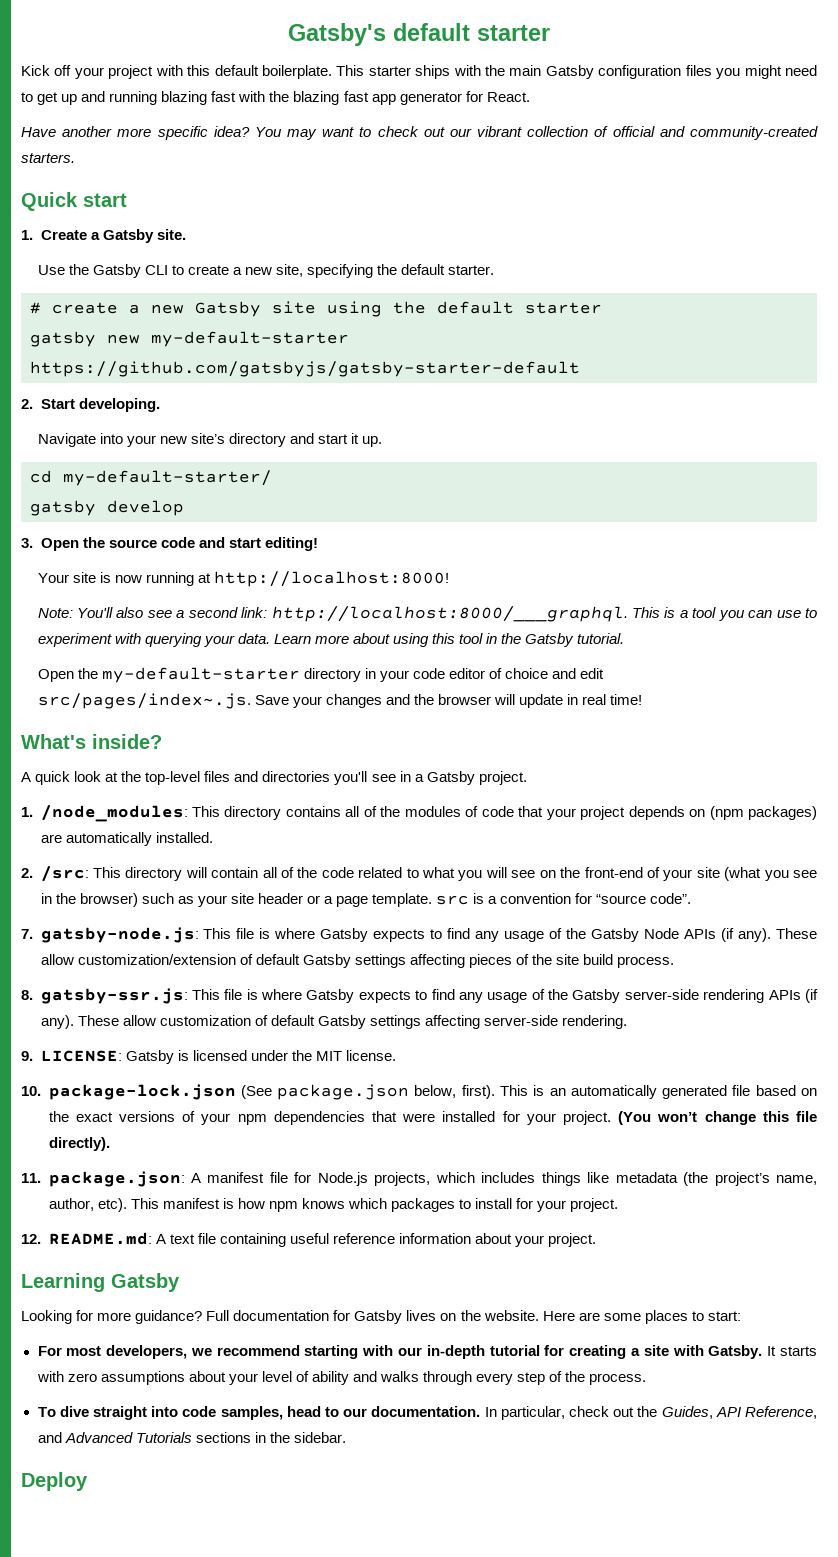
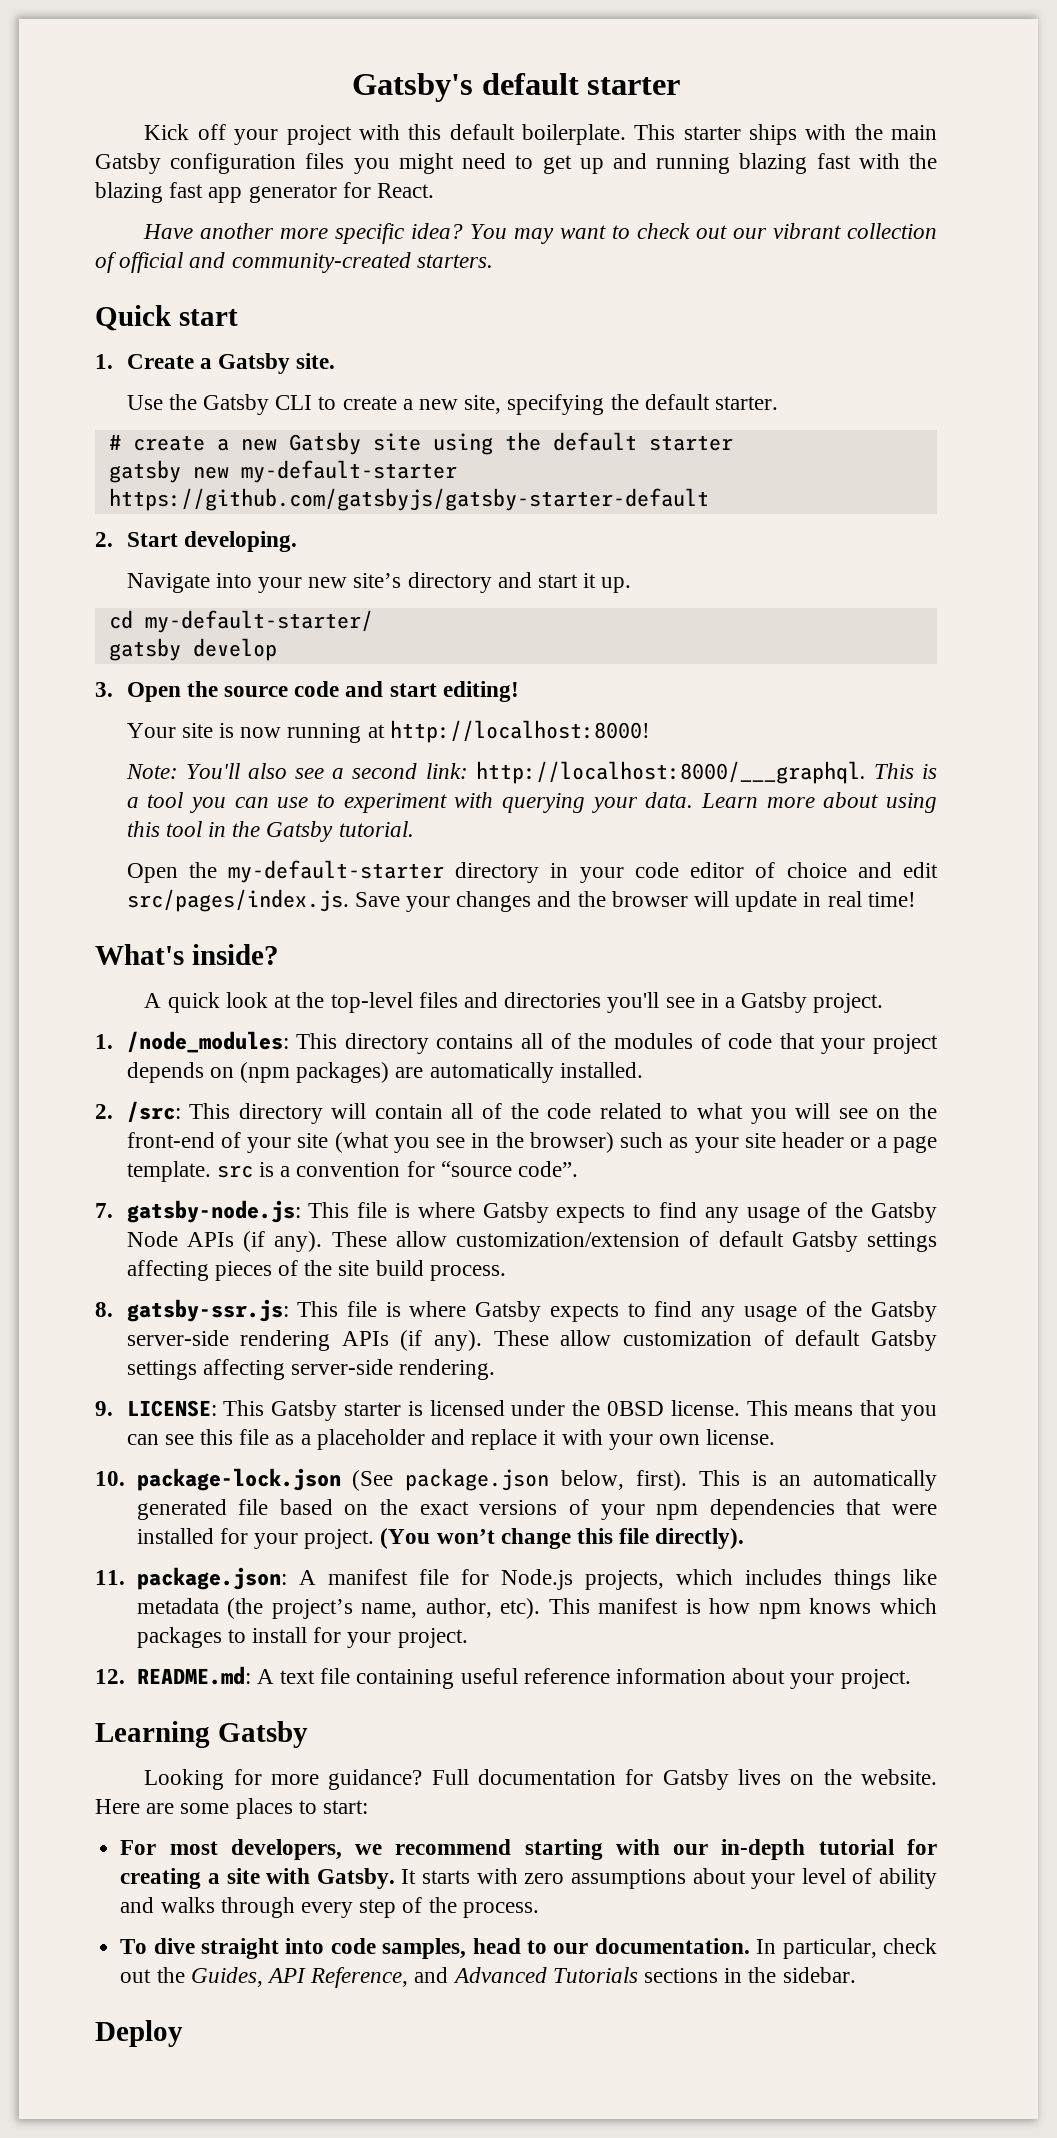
- Open the my-default-starter directory in your code editor of choice and edit src/pages/index~.js. Save your changes and the browser will update in real time!
+ Open the my-default-starter directory in your code editor of choice and edit src/pages/index.js. Save your changes and the browser will update in real time!
- 9. LICENSE: Gatsby is licensed under the MIT license.
+ 9. LICENSE: This Gatsby starter is licensed under the 0BSD license. This means that you can see this file as a placeholder and replace it with your own license.

